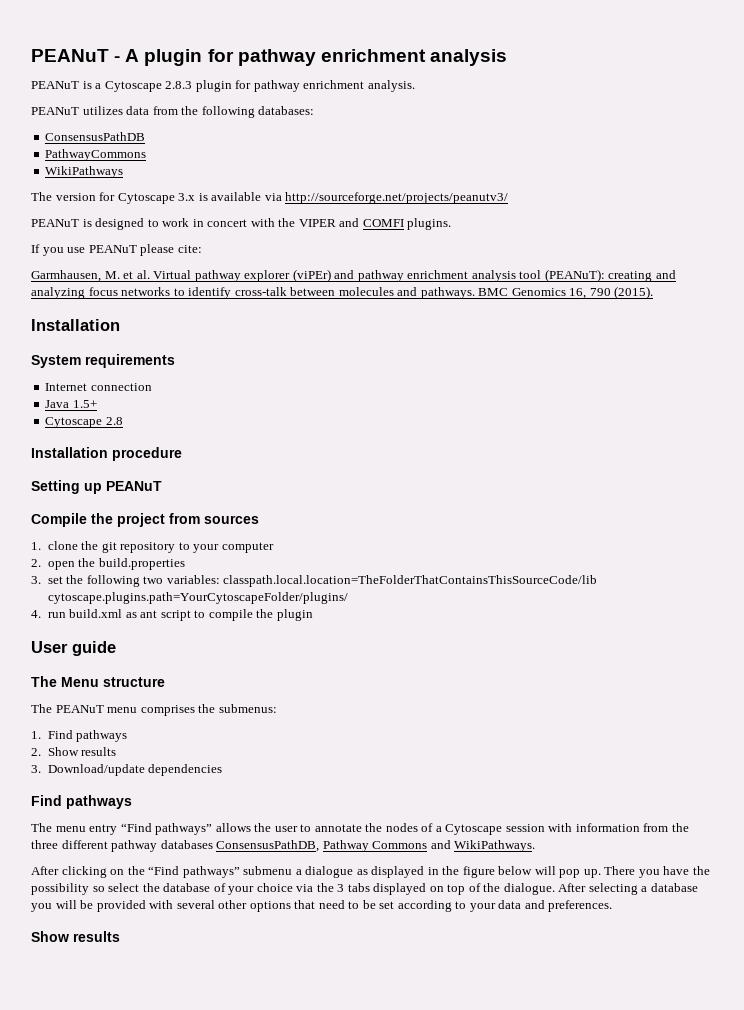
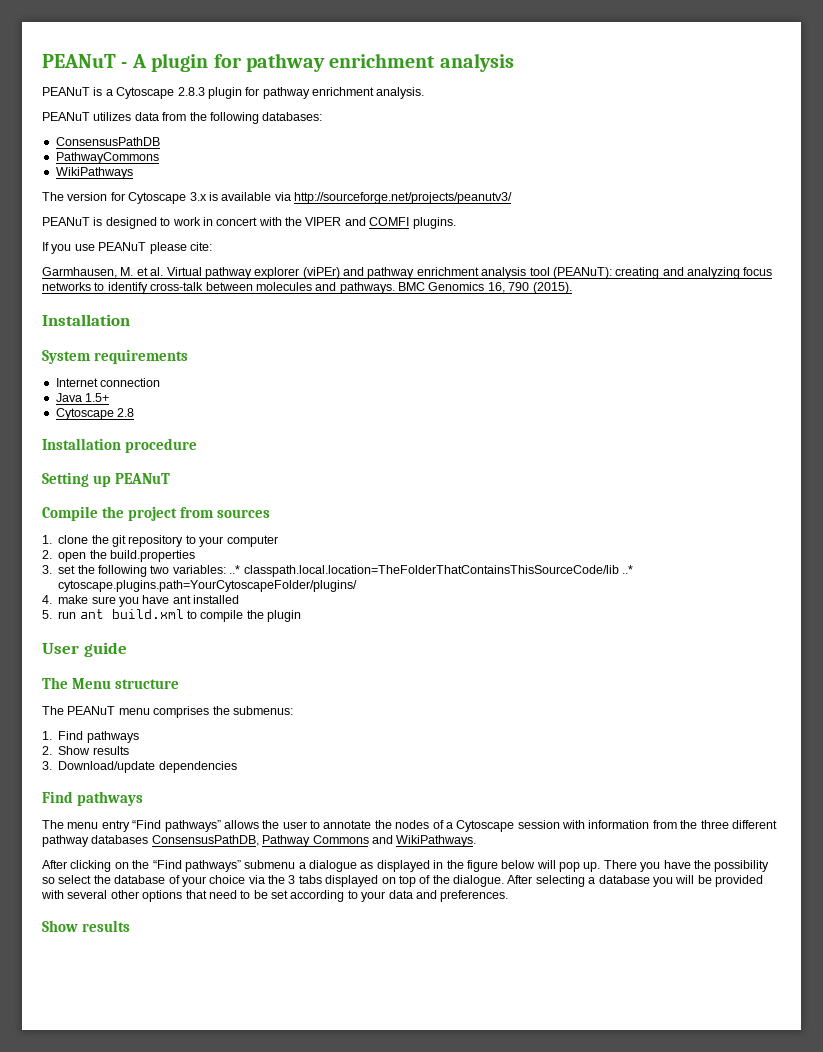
- 3. set the following two variables: classpath.local.location=TheFolderThatContainsThisSourceCode/lib cytoscape.plugins.path=YourCytoscapeFolder/plugins/
+ 3. set the following two variables: ..* classpath.local.location=TheFolderThatContainsThisSourceCode/lib ..* cytoscape.plugins.path=YourCytoscapeFolder/plugins/
- 4. run build.xml as ant script to compile the plugin
+ 4. make sure you have ant installed
+ 5. run ant build.xml to compile the plugin

